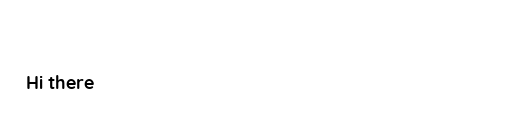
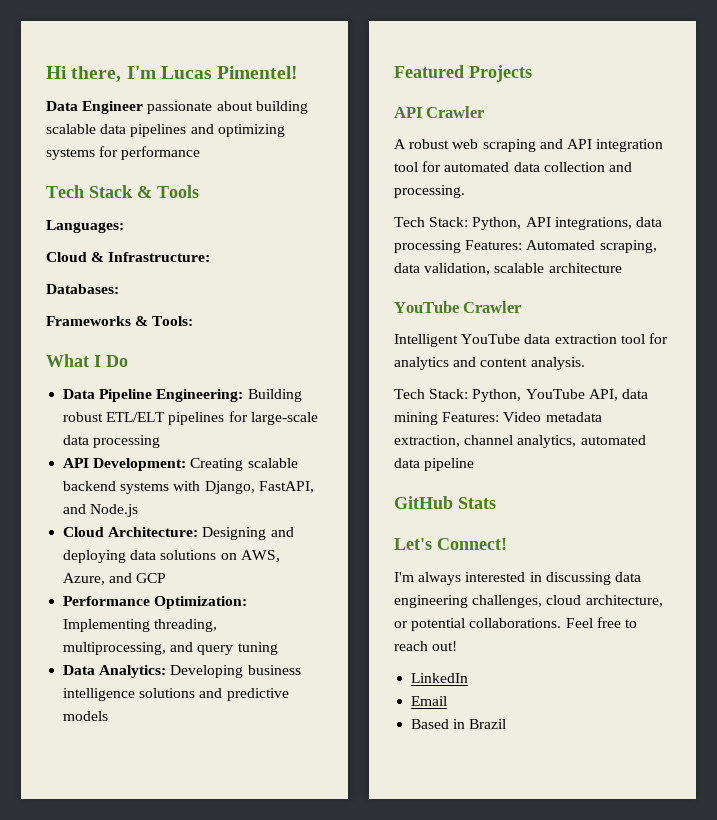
- Hi there
+ Hi there, I'm Lucas Pimentel!
+ Data Engineer passionate about building scalable data pipelines and optimizing systems for performance
+ Tech Stack & Tools
+ Languages:
+ Cloud & Infrastructure:
+ Databases:
+ Frameworks & Tools:
+ What I Do
+ Data Pipeline Engineering: Building robust ETL/ELT pipelines for large-scale data processing
+ API Development: Creating scalable backend systems with Django, FastAPI, and Node.js
+ Cloud Architecture: Designing and deploying data solutions on AWS, Azure, and GCP
+ Performance Optimization: Implementing threading, multiprocessing, and query tuning
+ Data Analytics: Developing business intelligence solutions and predictive models
+ Featured Projects
+ API Crawler
+ A robust web scraping and API integration tool for automated data collection and processing.
+ Tech Stack: Python, API integrations, data processing Features: Automated scraping, data validation, scalable architecture
+ YouTube Crawler
+ Intelligent YouTube data extraction tool for analytics and content analysis.
+ Tech Stack: Python, YouTube API, data mining Features: Video metadata extraction, channel analytics, automated data pipeline
+ GitHub Stats
+ Let's Connect!
+ I'm always interested in discussing data engineering challenges, cloud architecture, or potential collaborations. Feel free to reach out!
+ LinkedIn
+ Email
+ Based in Brazil

